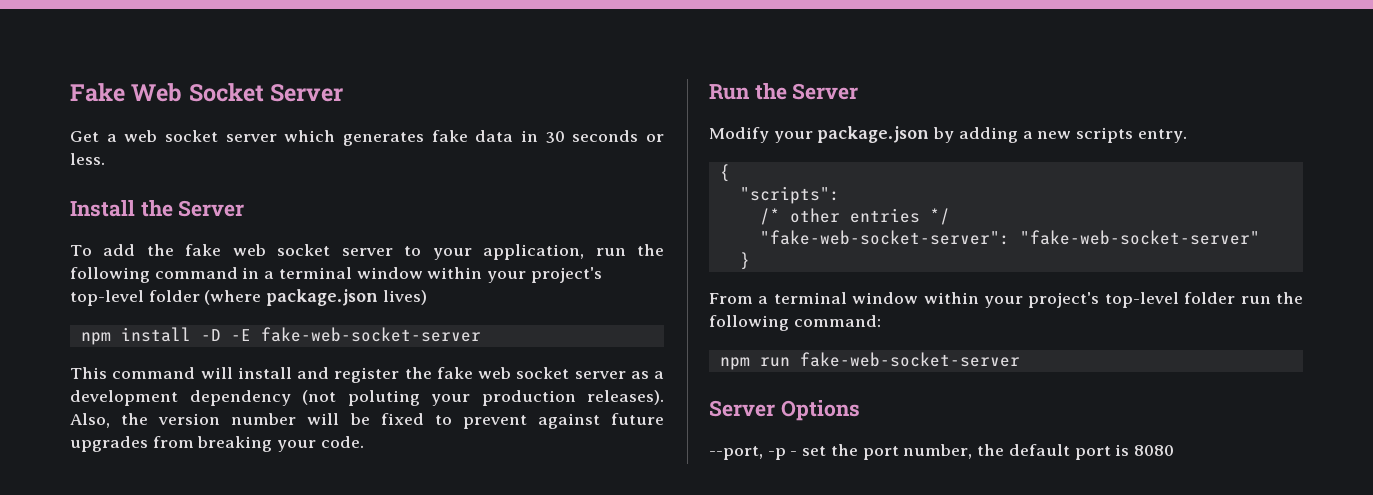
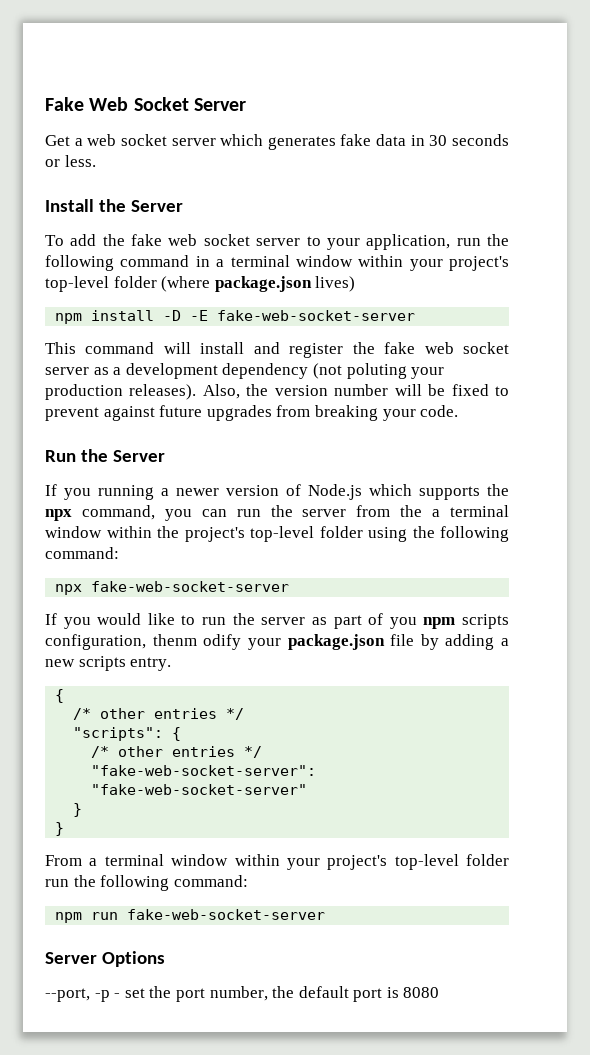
- Modify your package.json by adding a new scripts entry.
+ If you running a newer version of Node.js which supports the npx command, you can run the server from the a terminal window within the project's top-level folder using the following command:
+ npx fake-web-socket-server
+ If you would like to run the server as part of you npm scripts configuration, thenm odify your package.json file by adding a new scripts entry.
  {
+ /* other entries */
- "scripts":
+ "scripts": {
  "fake-web-socket-server": "fake-web-socket-server"
+ }

